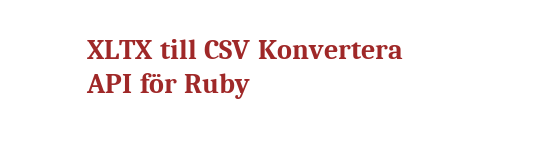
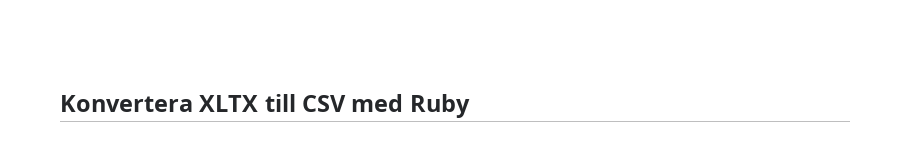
- XLTX till CSV Konvertera API för Ruby
+ Konvertera XLTX till CSV med Ruby

